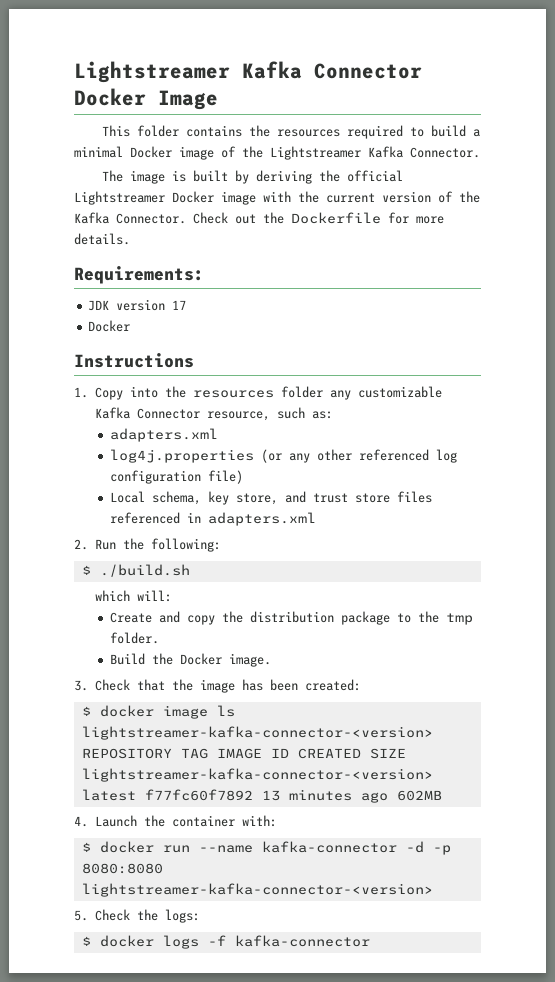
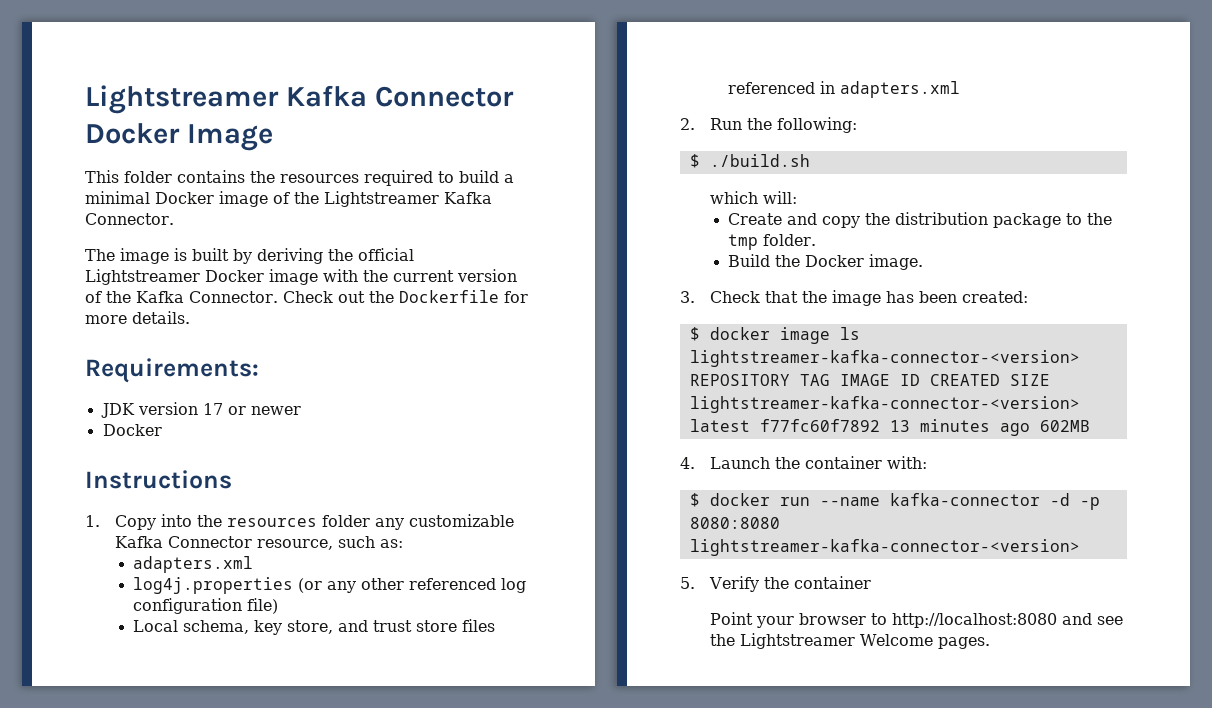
- JDK version 17
+ JDK version 17 or newer
- 5. Check the logs:
- $ docker logs -f kafka-connector
+ 5. Verify the container
+ Point your browser to http://localhost:8080 and see the Lightstreamer Welcome pages.

